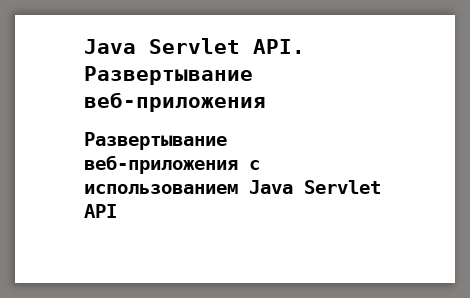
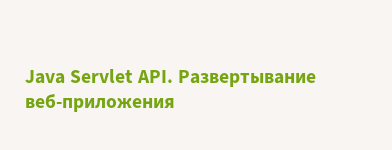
- Развертывание веб-приложения с использованием Java Servlet API

